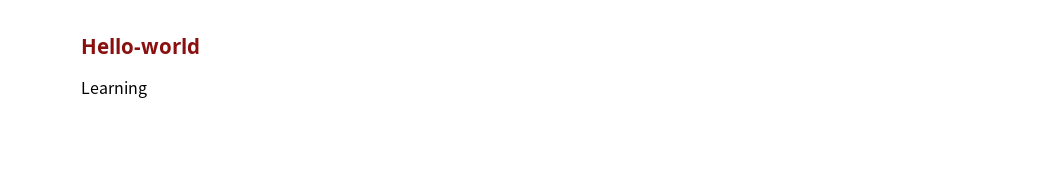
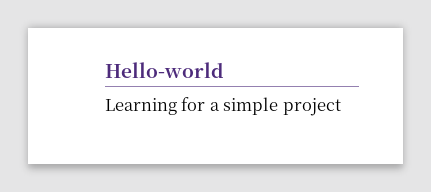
- Learning
+ Learning for a simple project

